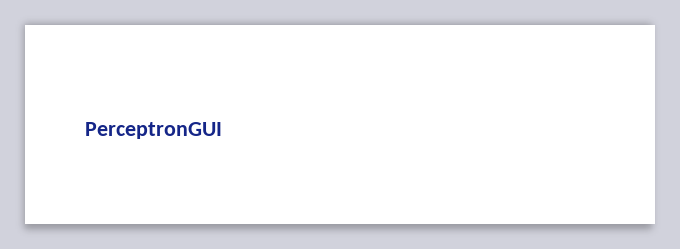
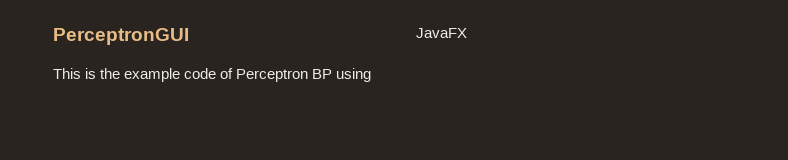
+ This is the example code of Perceptron BP using JavaFX

